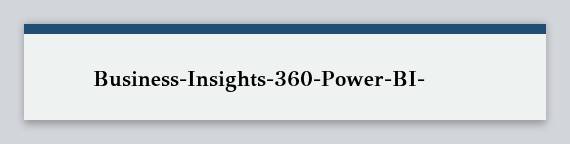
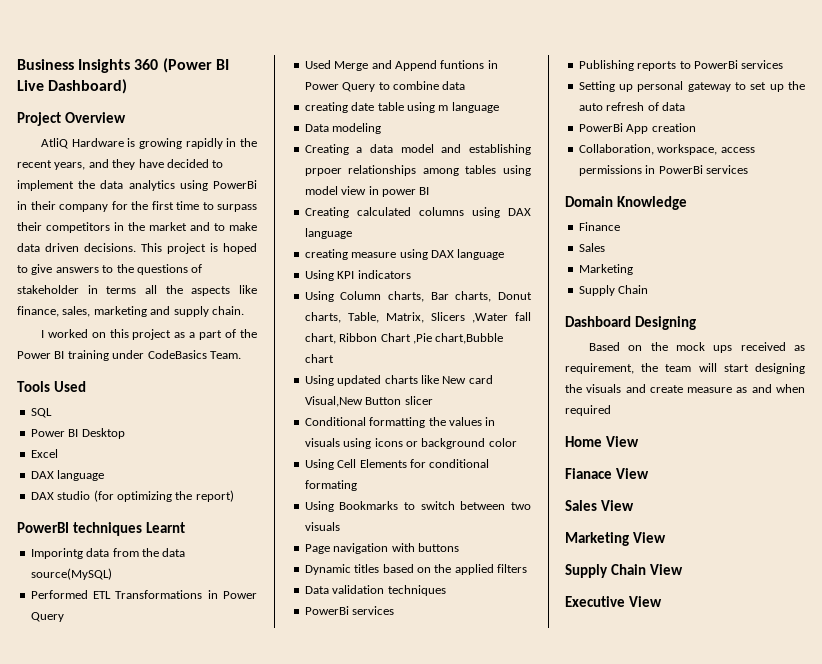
- Business-Insights-360-Power-BI-
+ Business Insights 360 (Power BI Live Dashboard)
+ Project Overview
+ AtliQ Hardware is growing rapidly in the recent years, and they have decided to implement the data analytics using PowerBi in their company for the first time to surpass their competitors in the market and to make data driven decisions. This project is hoped to give answers to the questions of stakeholder in terms all the aspects like finance, sales, marketing and supply chain.
+ I worked on this project as a part of the Power BI training under CodeBasics Team.
+ Tools Used
+ SQL
+ Power BI Desktop
+ Excel
+ DAX language
+ DAX studio (for optimizing the report)
+ PowerBI techniques Learnt
+ Imporintg data from the data source(MySQL)
+ Performed ETL Transformations in Power Query
+ Used Merge and Append funtions in Power Query to combine data
+ creating date table using m language
+ Data modeling
+ Creating a data model and establishing prpoer relationships among tables using model view in power BI
+ Creating calculated columns using DAX language
+ creating measure using DAX language
+ Using KPI indicators
+ Using Column charts, Bar charts, Donut charts, Table, Matrix, Slicers ,Water fall chart, Ribbon Chart ,Pie chart,Bubble chart
+ Using updated charts like New card Visual,New Button slicer
+ Conditional formatting the values in visuals using icons or background color
+ Using Cell Elements for conditional formating
+ Using Bookmarks to switch between two visuals
+ Page navigation with buttons
+ Dynamic titles based on the applied filters
+ Data validation techniques
+ PowerBi services
+ Publishing reports to PowerBi services
+ Setting up personal gateway to set up the auto refresh of data
+ PowerBi App creation
+ Collaboration, workspace, access permissions in PowerBi services
+ Domain Knowledge
+ Finance
+ Sales
+ Marketing
+ Supply Chain
+ Dashboard Designing
+ Based on the mock ups received as requirement, the team will start designing the visuals and create measure as and when required
+ Home View
+ Fianace View
+ Sales View
+ Marketing View
+ Supply Chain View
+ Executive View

